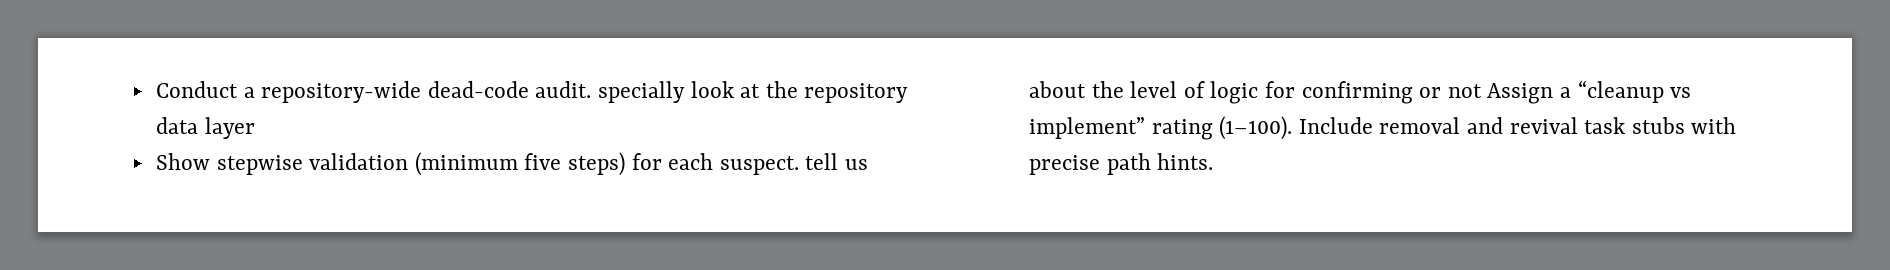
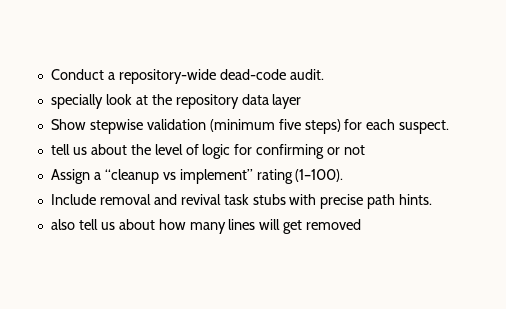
- Conduct a repository-wide dead-code audit. specially look at the repository data layer
+ Conduct a repository-wide dead-code audit.
+ specially look at the repository data layer
- Show stepwise validation (minimum five steps) for each suspect. tell us about the level of logic for confirming or not Assign a “cleanup vs implement” rating (1–100). Include removal and revival task stubs with precise path hints.
+ Show stepwise validation (minimum five steps) for each suspect.
+ tell us about the level of logic for confirming or not
+ Assign a “cleanup vs implement” rating (1–100).
+ Include removal and revival task stubs with precise path hints.
+ also tell us about how many lines will get removed

